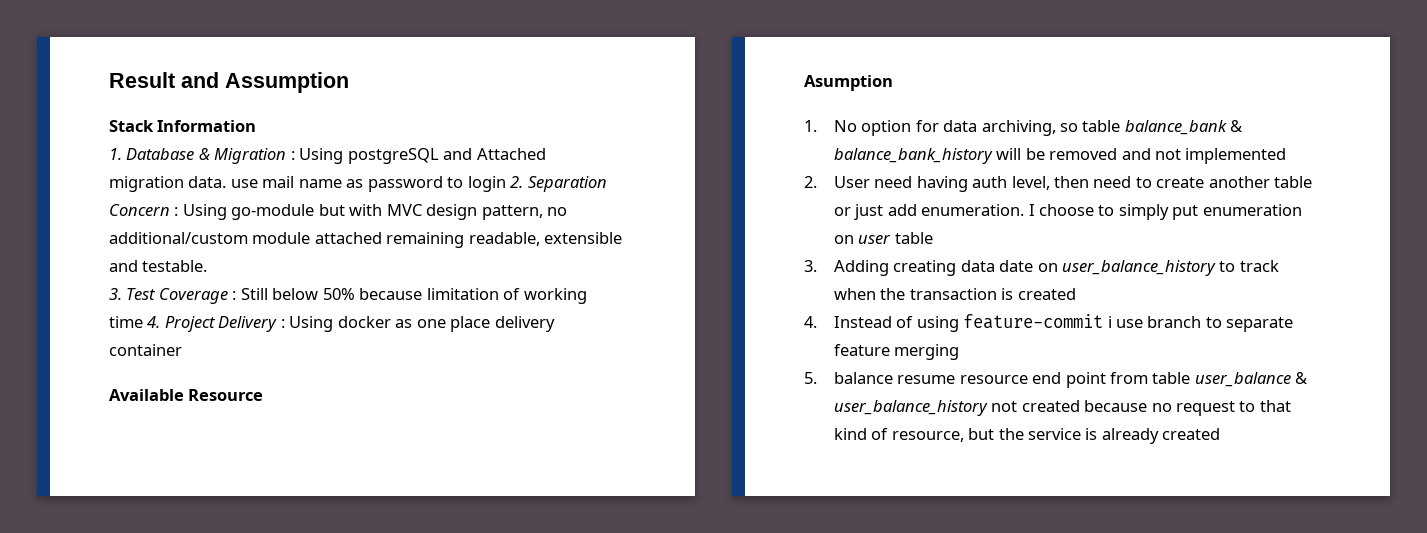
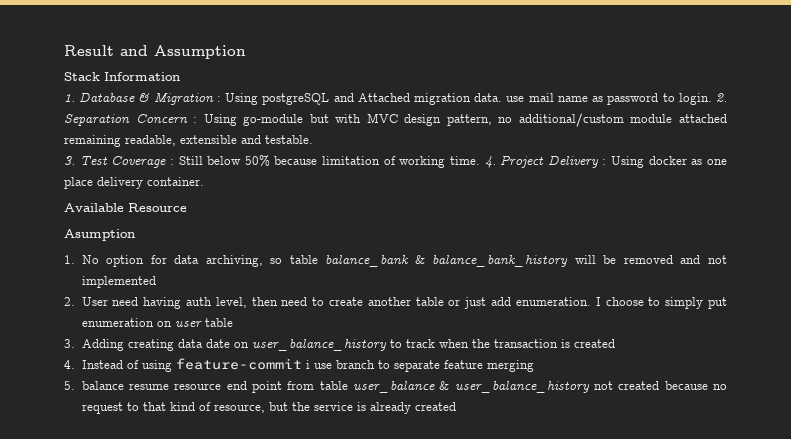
- 1. Database & Migration : Using postgreSQL and Attached migration data. use mail name as password to login 2. Separation Concern : Using go-module but with MVC design pattern, no additional/custom module attached remaining readable, extensible and testable.
+ 1. Database & Migration : Using postgreSQL and Attached migration data. use mail name as password to login. 2. Separation Concern : Using go-module but with MVC design pattern, no additional/custom module attached remaining readable, extensible and testable.
- 3. Test Coverage : Still below 50% because limitation of working time 4. Project Delivery : Using docker as one place delivery container
+ 3. Test Coverage : Still below 50% because limitation of working time. 4. Project Delivery : Using docker as one place delivery container.

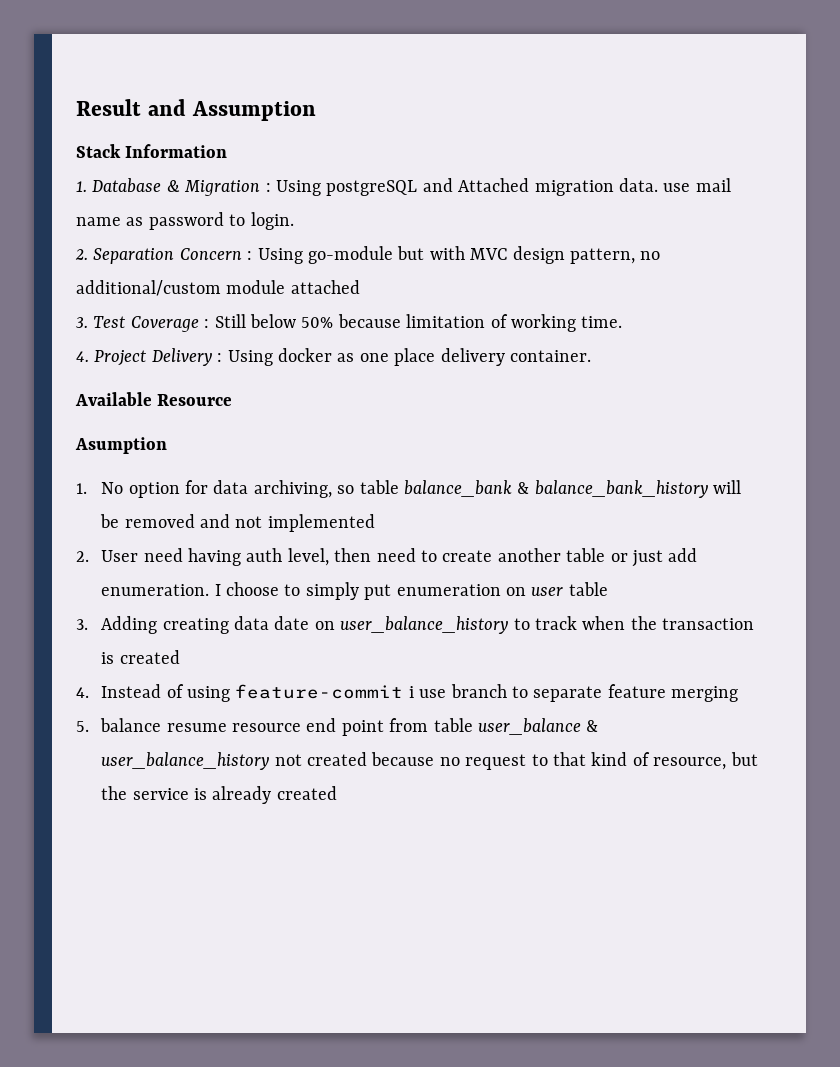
- 1. Database & Migration : Using postgreSQL and Attached migration data. use mail name as password to login. 2. Separation Concern : Using go-module but with MVC design pattern, no additional/custom module attached remaining readable, extensible and testable.
+ 1. Database & Migration : Using postgreSQL and Attached migration data. use mail name as password to login.
+ 2. Separation Concern : Using go-module but with MVC design pattern, no additional/custom module attached
- 3. Test Coverage : Still below 50% because limitation of working time. 4. Project Delivery : Using docker as one place delivery container.
+ 3. Test Coverage : Still below 50% because limitation of working time.
+ 4. Project Delivery : Using docker as one place delivery container.

